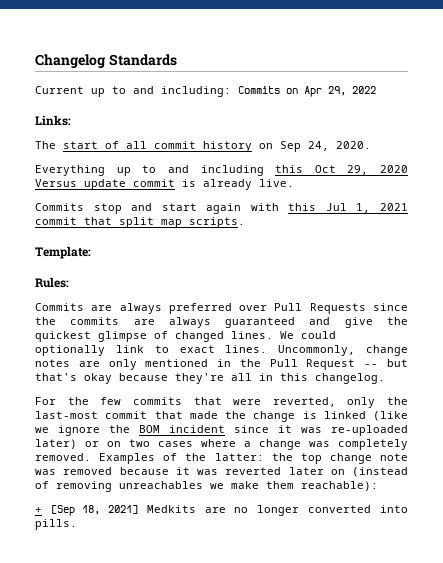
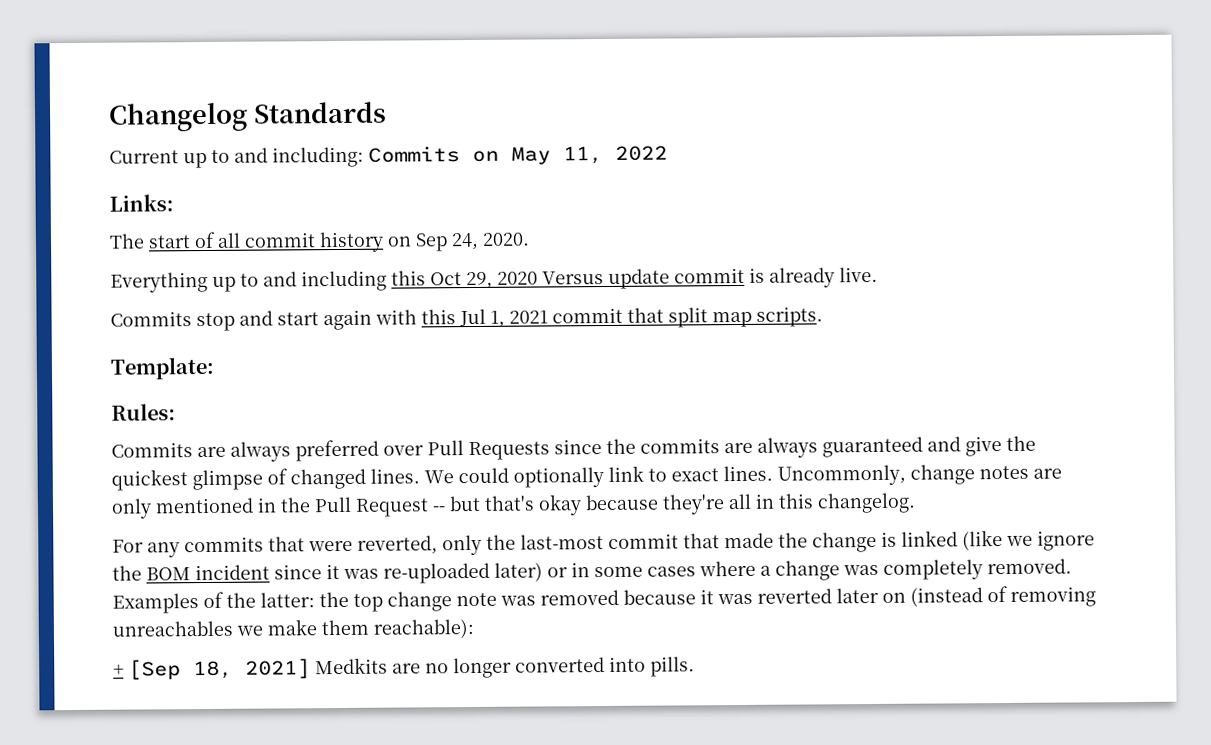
- Current up to and including: Commits on Apr 29, 2022
+ Current up to and including: Commits on May 11, 2022
- For the few commits that were reverted, only the last-most commit that made the change is linked (like we ignore the BOM incident since it was re-uploaded later) or on two cases where a change was completely removed.
+ For any commits that were reverted, only the last-most commit that made the change is linked (like we ignore the BOM incident since it was re-uploaded later) or in some cases where a change was completely removed.

